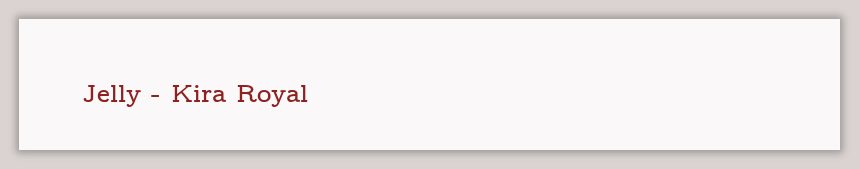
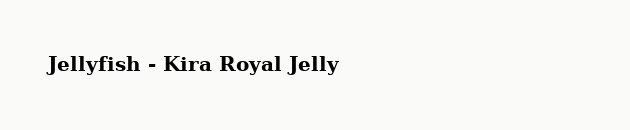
- Jelly - Kira Royal
+ Jellyfish - Kira Royal Jelly

